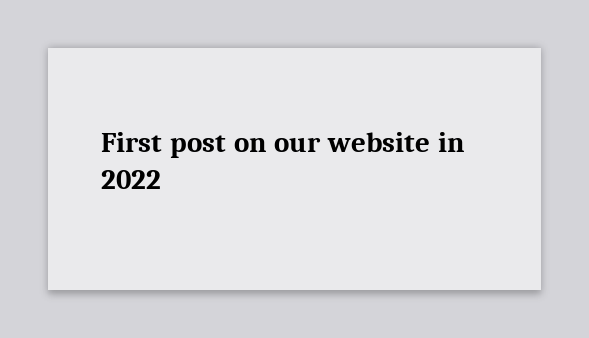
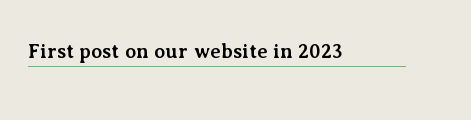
- First post on our website in 2022
+ First post on our website in 2023

